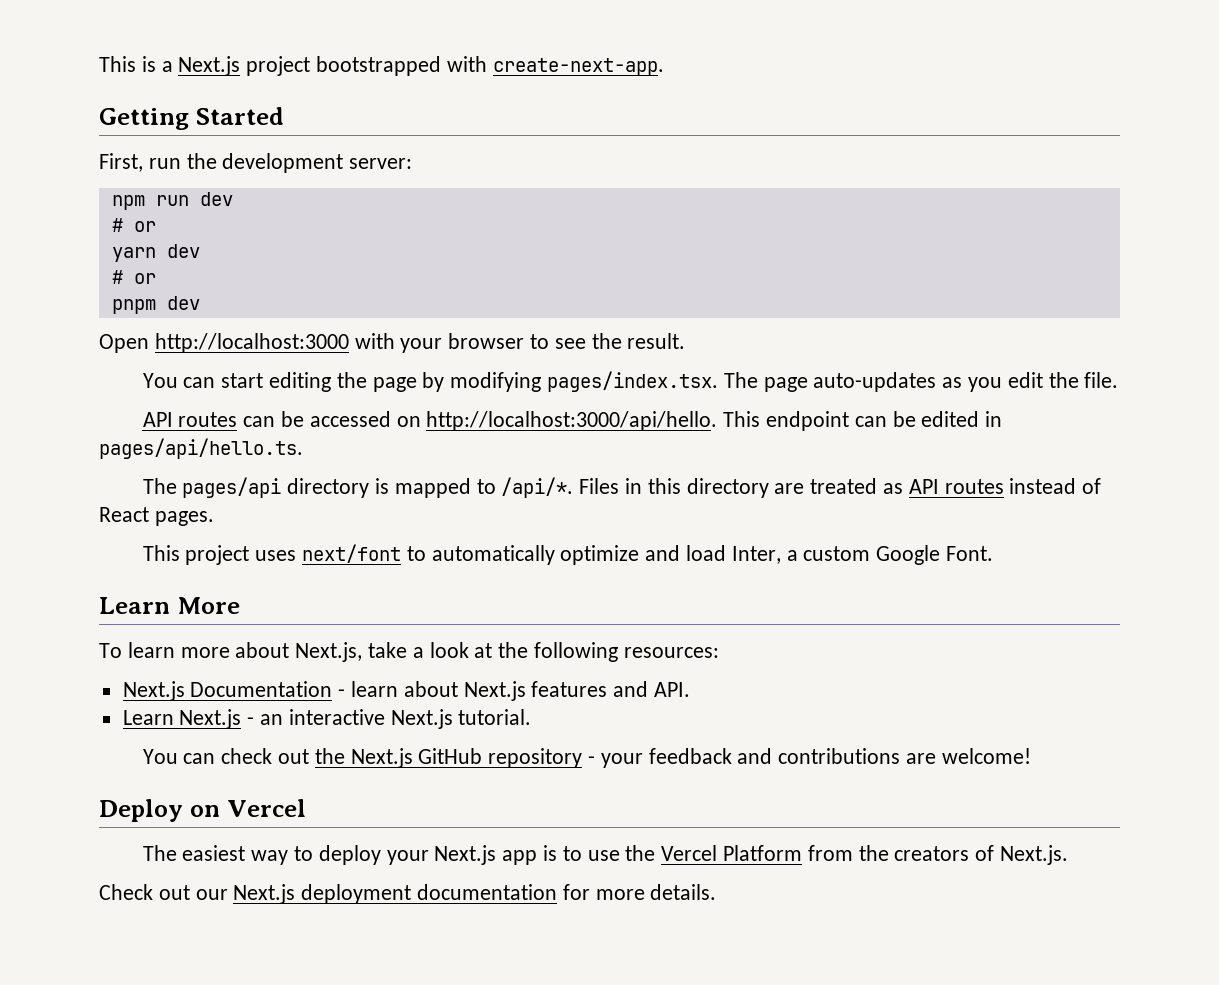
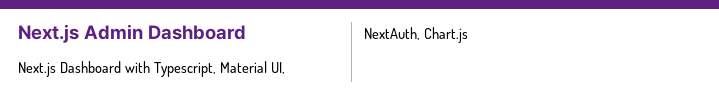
- This is a Next.js project bootstrapped with create-next-app.
- Getting Started
- First, run the development server:
- npm run dev
- # or
- yarn dev
- # or
- pnpm dev
- Open http://localhost:3000 with your browser to see the result.
- You can start editing the page by modifying pages/index.tsx. The page auto-updates as you edit the file.
- API routes can be accessed on http://localhost:3000/api/hello. This endpoint can be edited in pages/api/hello.ts.
- The pages/api directory is mapped to /api/*. Files in this directory are treated as API routes instead of React pages.
- This project uses next/font to automatically optimize and load Inter, a custom Google Font.
- Learn More
- To learn more about Next.js, take a look at the following resources:
- Next.js Documentation - learn about Next.js features and API.
- Learn Next.js - an interactive Next.js tutorial.
- You can check out the Next.js GitHub repository - your feedback and contributions are welcome!
- Deploy on Vercel
- The easiest way to deploy your Next.js app is to use the Vercel Platform from the creators of Next.js.
- Check out our Next.js deployment documentation for more details.
+ Next.js Admin Dashboard
+ Next.js Dashboard with Typescript, Material UI, NextAuth, Chart.js

